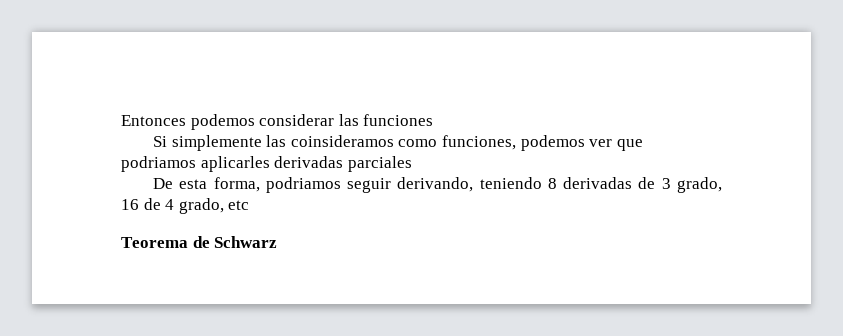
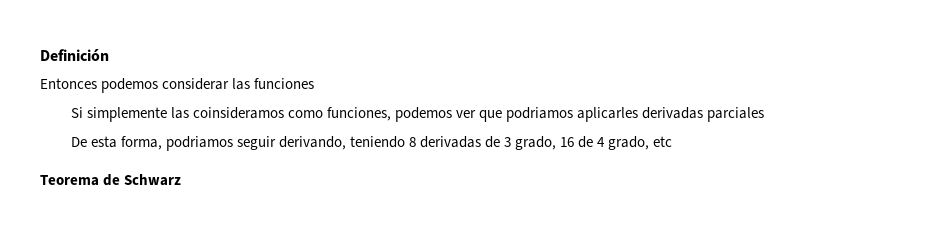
+ Definición

